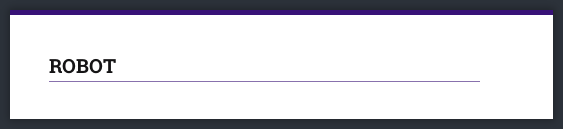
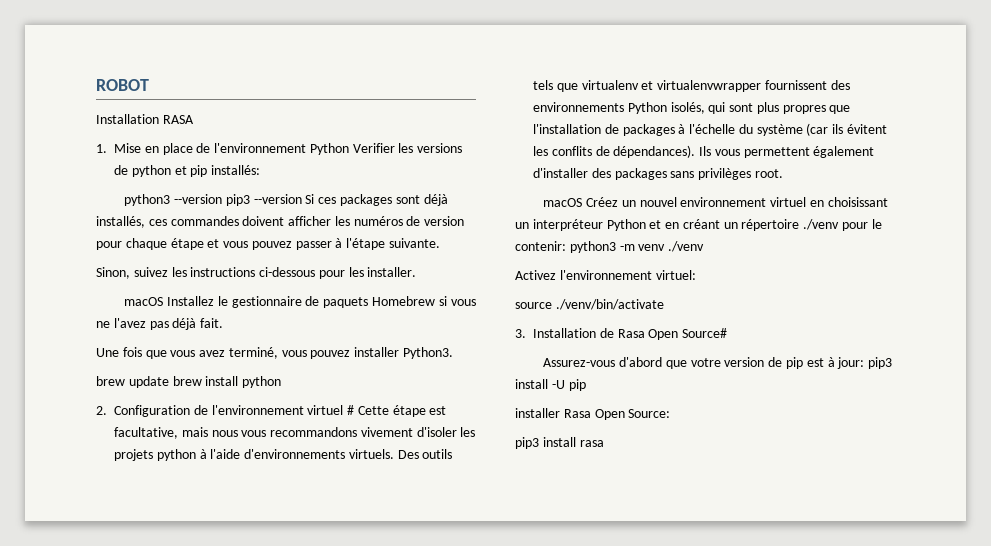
+ Installation RASA
+ 1. Mise en place de l'environnement Python Verifier les versions de python et pip installés:
+ python3 --version pip3 --version Si ces packages sont déjà installés, ces commandes doivent afficher les numéros de version pour chaque étape et vous pouvez passer à l'étape suivante.
+ Sinon, suivez les instructions ci-dessous pour les installer.
+ macOS Installez le gestionnaire de paquets Homebrew si vous ne l'avez pas déjà fait.
+ Une fois que vous avez terminé, vous pouvez installer Python3.
+ brew update brew install python
+ 2. Configuration de l'environnement virtuel # Cette étape est facultative, mais nous vous recommandons vivement d'isoler les projets python à l'aide d'environnements virtuels. Des outils tels que virtualenv et virtualenvwrapper fournissent des environnements Python isolés, qui sont plus propres que l'installation de packages à l'échelle du système (car ils évitent les conflits de dépendances). Ils vous permettent également d'installer des packages sans privilèges root.
+ macOS Créez un nouvel environnement virtuel en choisissant un interpréteur Python et en créant un répertoire ./venv pour le contenir: python3 -m venv ./venv
+ Activez l'environnement virtuel:
+ source ./venv/bin/activate
+ 3. Installation de Rasa Open Source#
+ Assurez-vous d'abord que votre version de pip est à jour: pip3 install -U pip
+ installer Rasa Open Source:
+ pip3 install rasa

